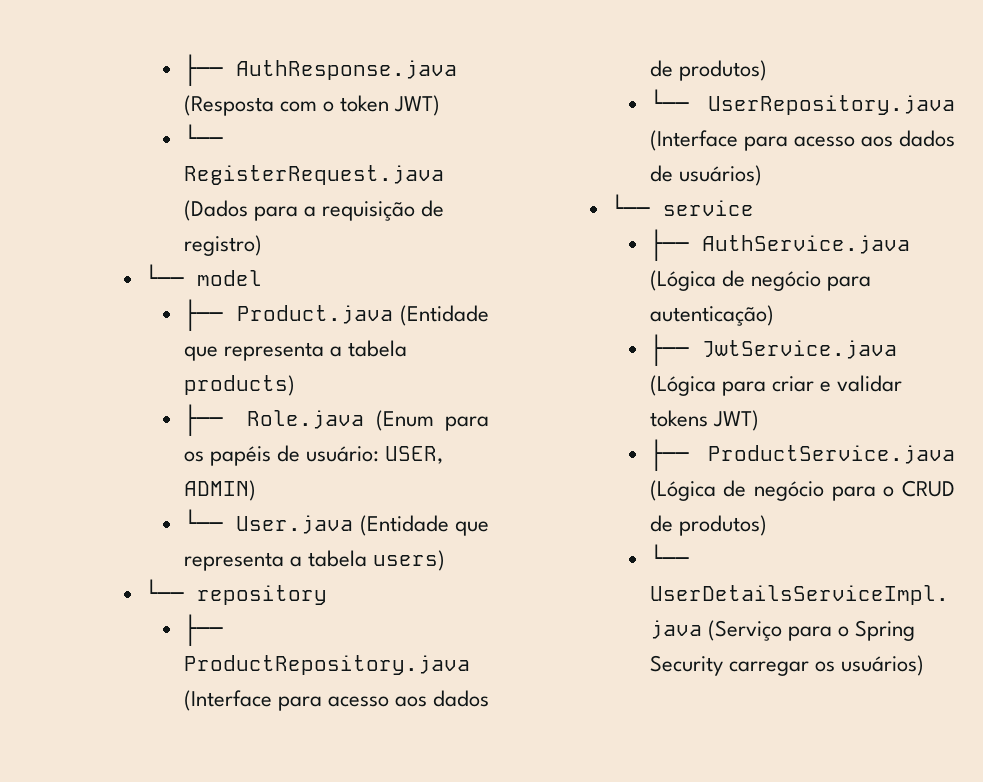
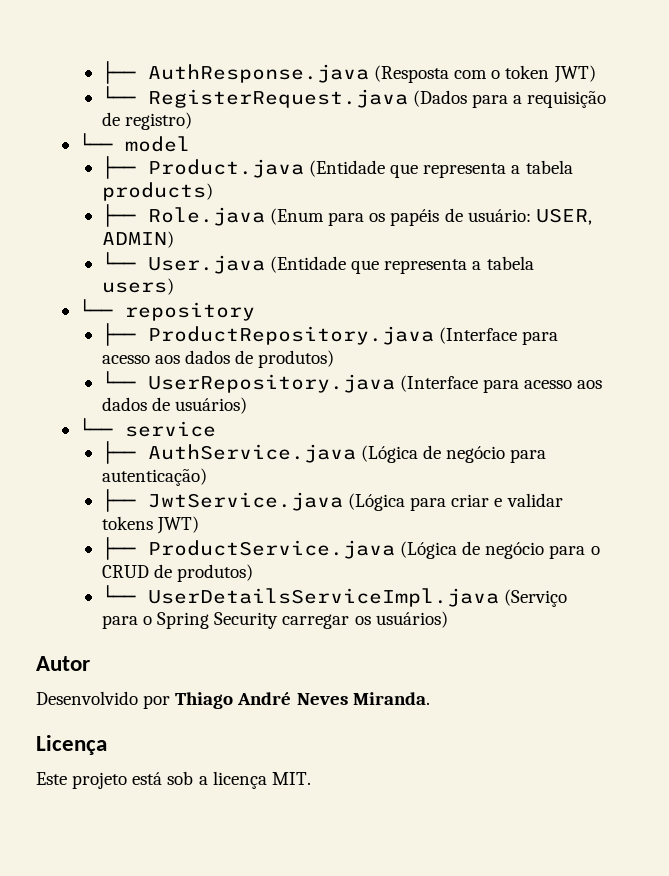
+ Autor
+ Desenvolvido por Thiago André Neves Miranda.
+ Licença
+ Este projeto está sob a licença MIT.

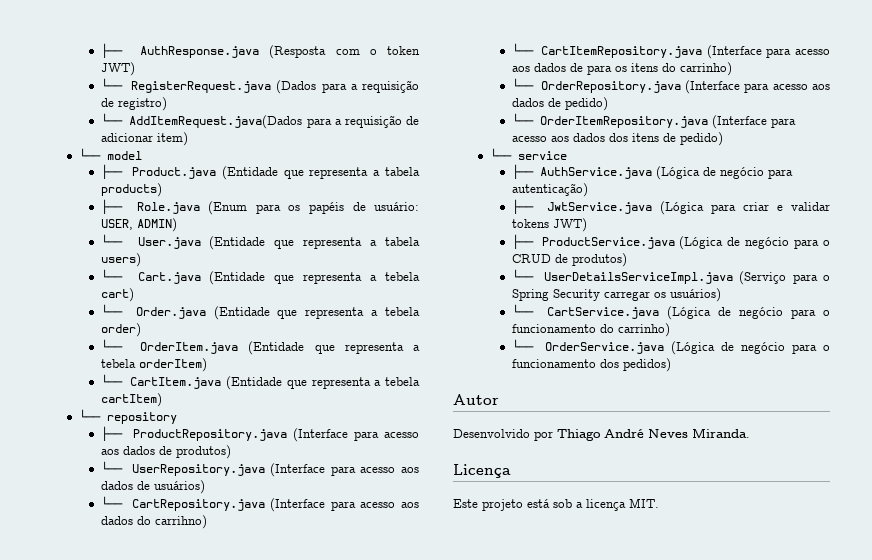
+ └── AddItemRequest.java(Dados para a requisição de adicionar item)
+ └── Cart.java (Entidade que representa a tebela cart)
+ └── Order.java (Entidade que representa a tebela order)
+ └── OrderItem.java (Entidade que representa a tebela orderItem)
+ └── CartItem.java (Entidade que representa a tebela cartItem)
+ └── CartRepository.java (Interface para acesso aos dados do carrihno)
+ └── CartItemRepository.java (Interface para acesso aos dados de para os itens do carrinho)
+ └── OrderRepository.java (Interface para acesso aos dados de pedido)
+ └── OrderItemRepository.java (Interface para acesso aos dados dos itens de pedido)
+ └── CartService.java (Lógica de negócio para o funcionamento do carrinho)
+ └── OrderService.java (Lógica de negócio para o funcionamento dos pedidos)

